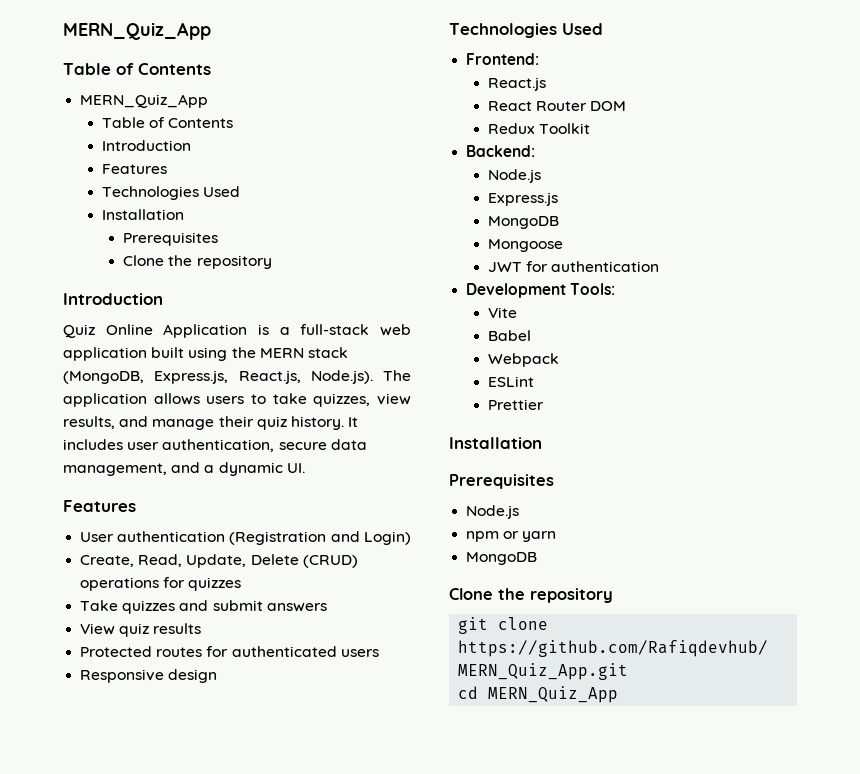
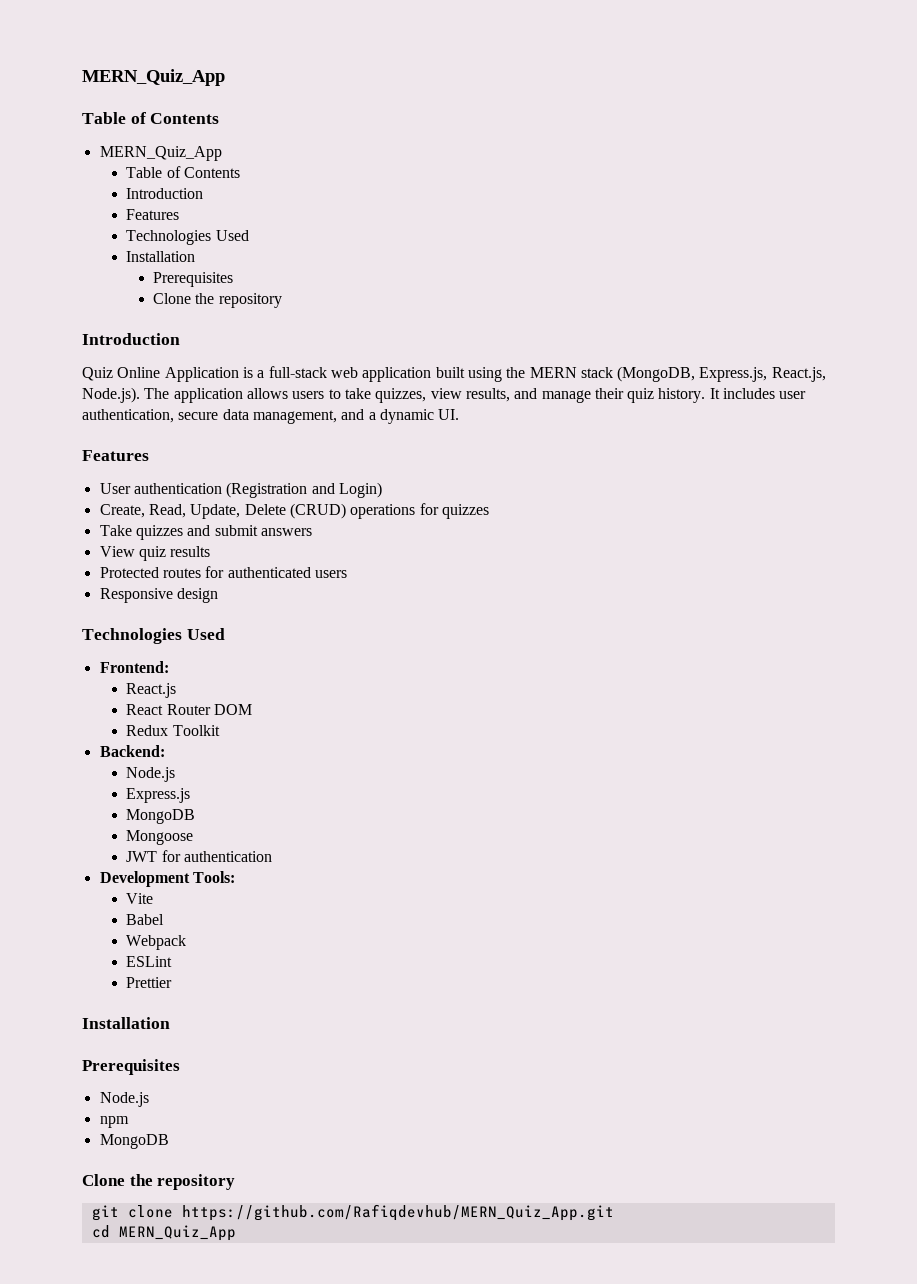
- npm or yarn
+ npm

